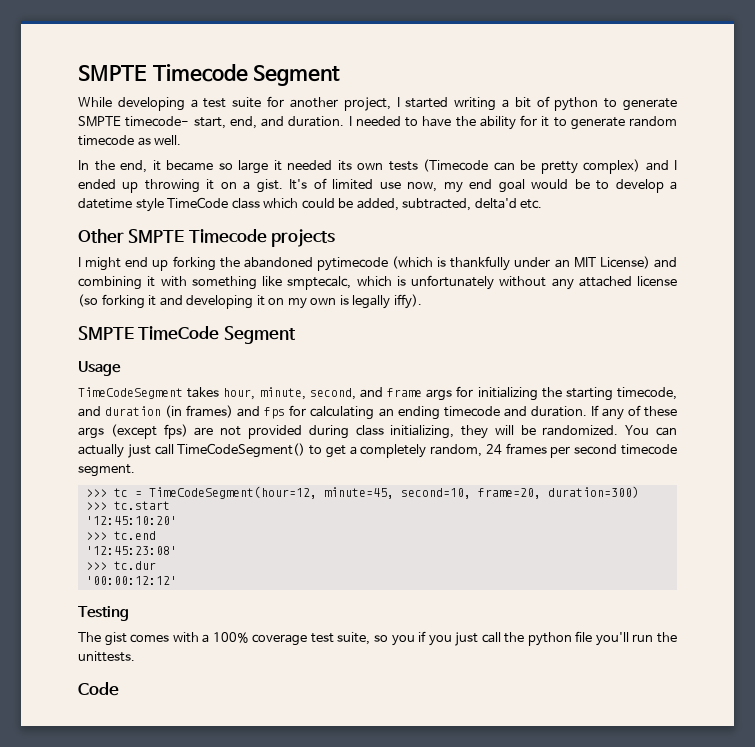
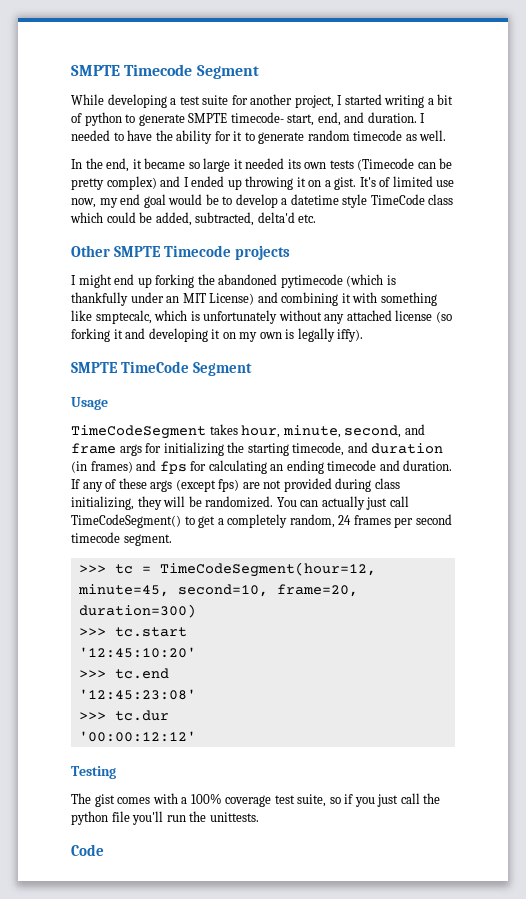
- The gist comes with a 100% coverage test suite, so you if you just call the python file you'll run the unittests.
+ The gist comes with a 100% coverage test suite, so if you just call the python file you'll run the unittests.

